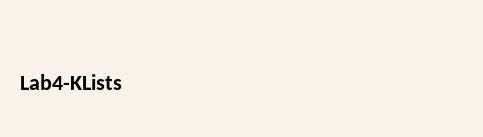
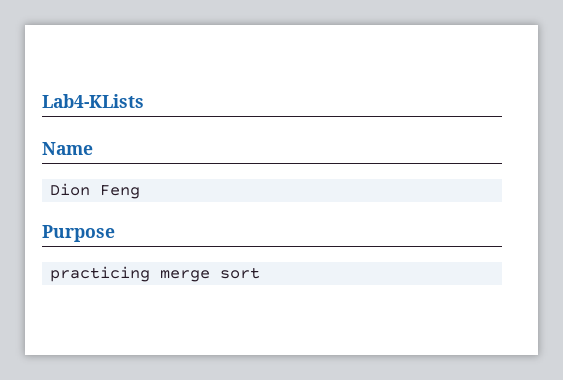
+ Name
+ Dion Feng
+ Purpose
+ practicing merge sort

